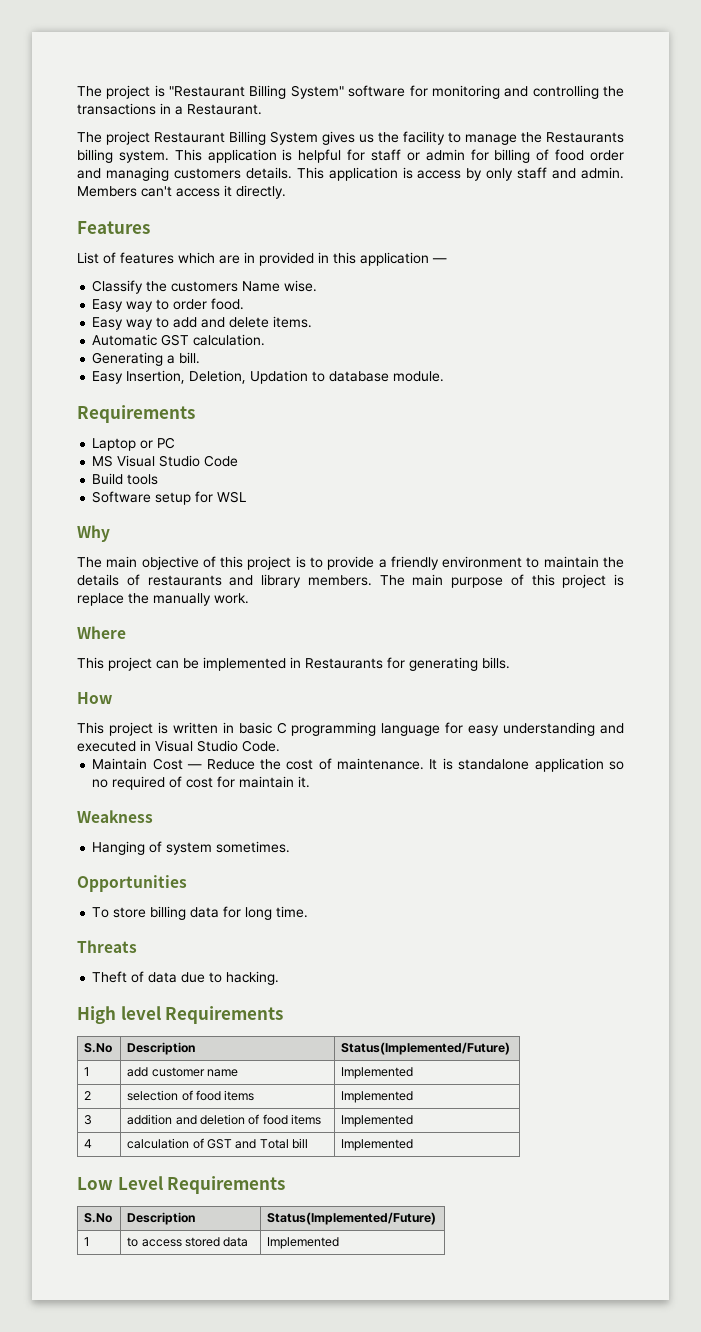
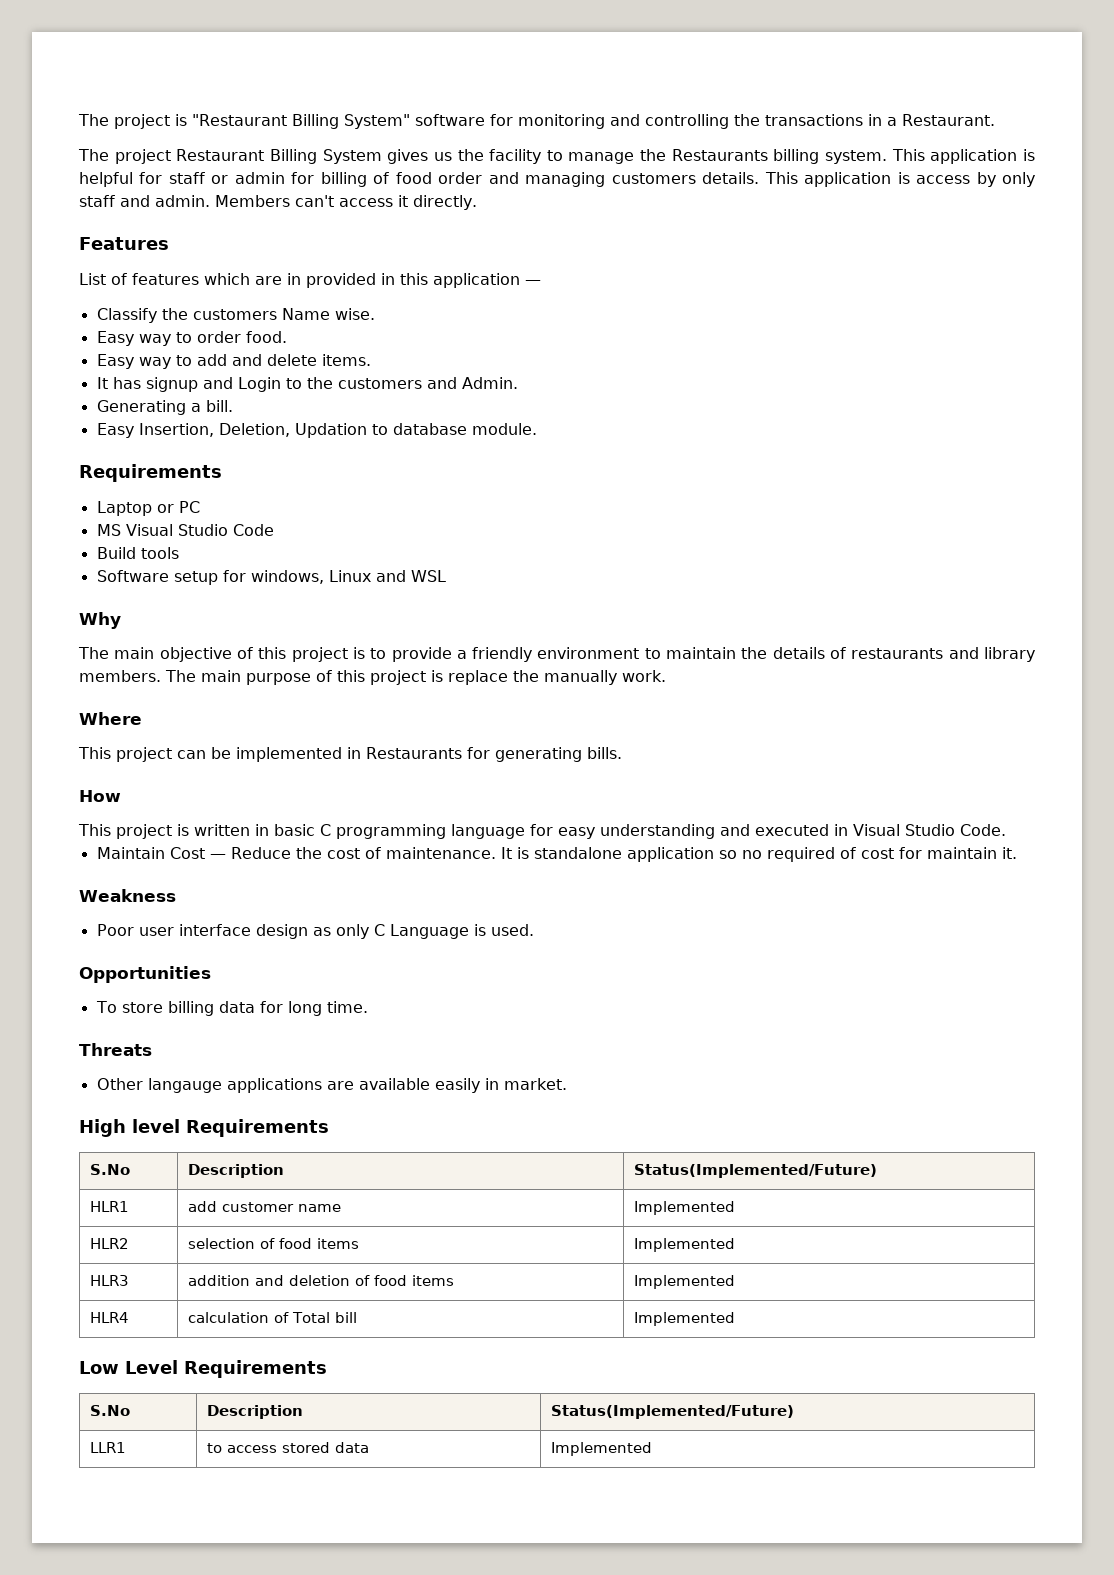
- Automatic GST calculation.
+ It has signup and Login to the customers and Admin.
- Software setup for WSL
+ Software setup for windows, Linux and WSL
- Hanging of system sometimes.
+ Poor user interface design as only C Language is used.
- Theft of data due to hacking.
+ Other langauge applications are available easily in market.
- 1 | add customer name | Implemented
+ HLR1 | add customer name | Implemented
- 2 | selection of food items | Implemented
+ HLR2 | selection of food items | Implemented
- 3 | addition and deletion of food items | Implemented
+ HLR3 | addition and deletion of food items | Implemented
- 4 | calculation of GST and Total bill | Implemented
+ HLR4 | calculation of Total bill | Implemented
- 1 | to access stored data | Implemented
+ LLR1 | to access stored data | Implemented

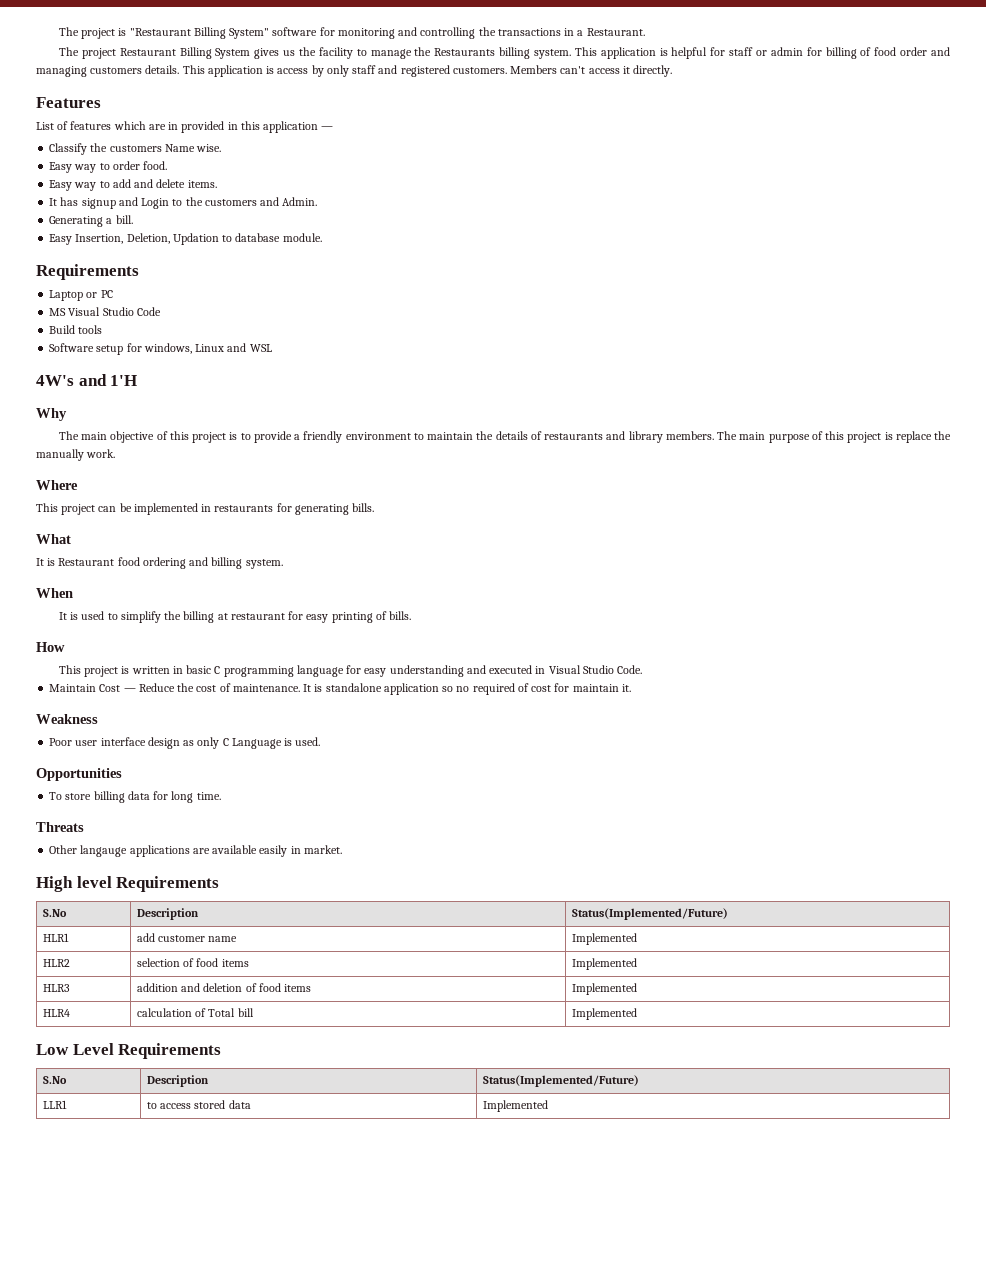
- This application is access by only staff and admin.
+ This application is access by only staff and registered customers.
+ 4W's and 1'H
- This project can be implemented in Restaurants for generating bills.
+ This project can be implemented in restaurants for generating bills.
+ What
+ It is Restaurant food ordering and billing system.
+ When
+ It is used to simplify the billing at restaurant for easy printing of bills.

